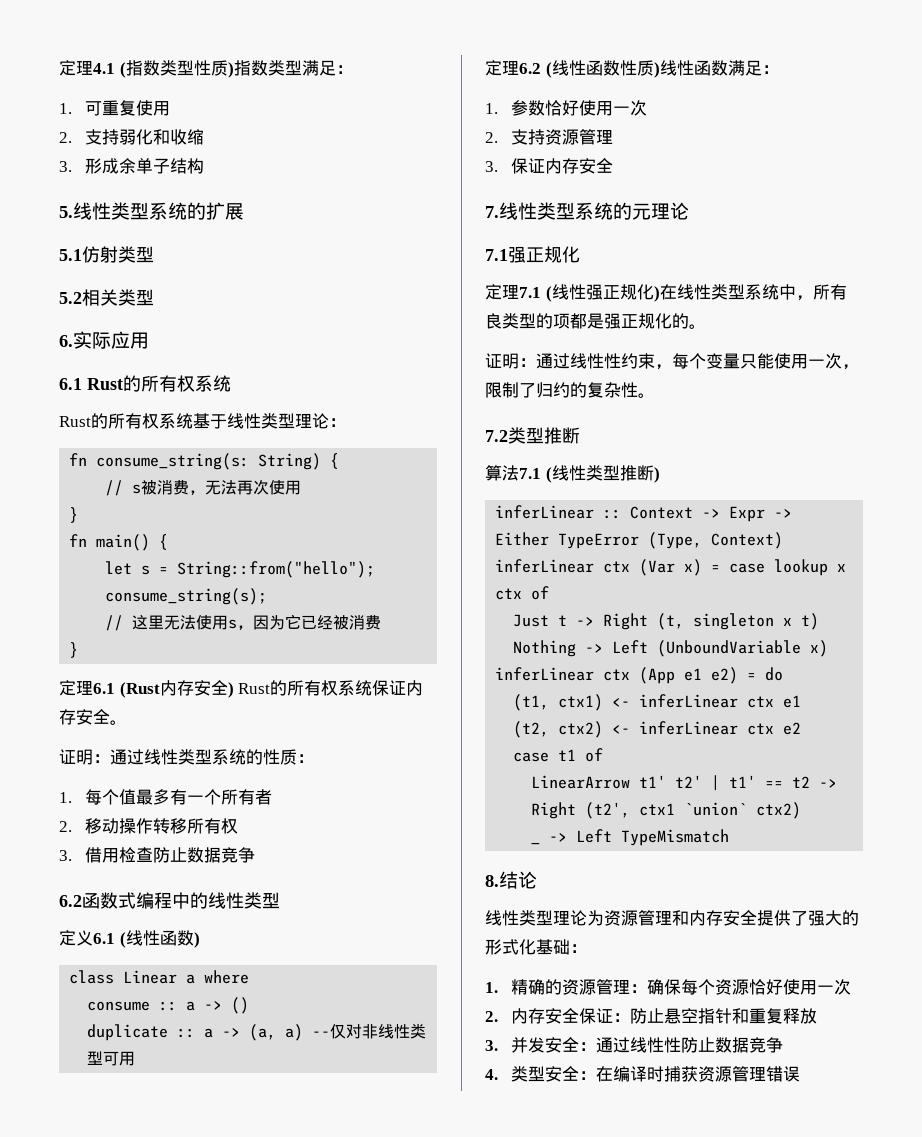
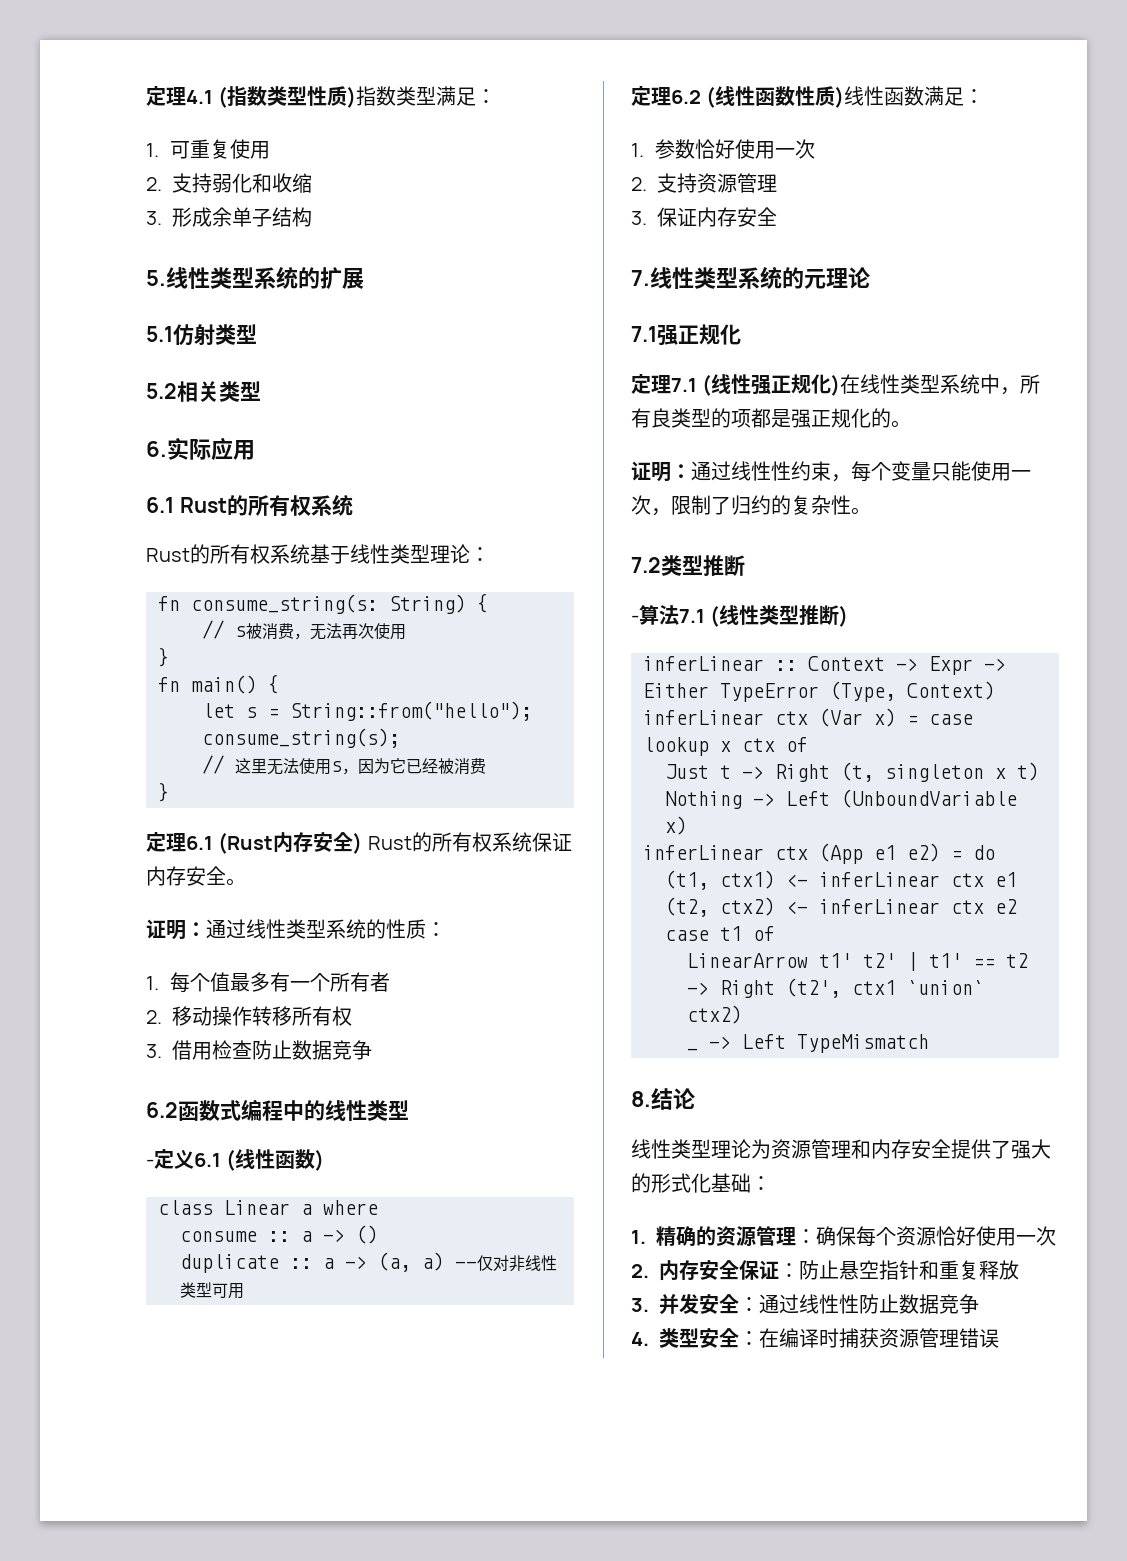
- 定义6.1 (线性函数)
+ -定义6.1 (线性函数)
- 算法7.1 (线性类型推断)
+ -算法7.1 (线性类型推断)

